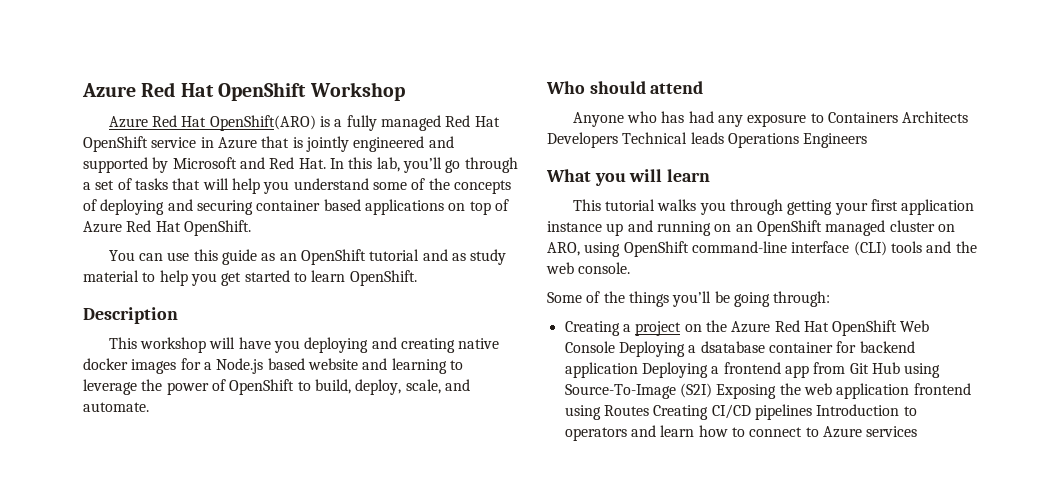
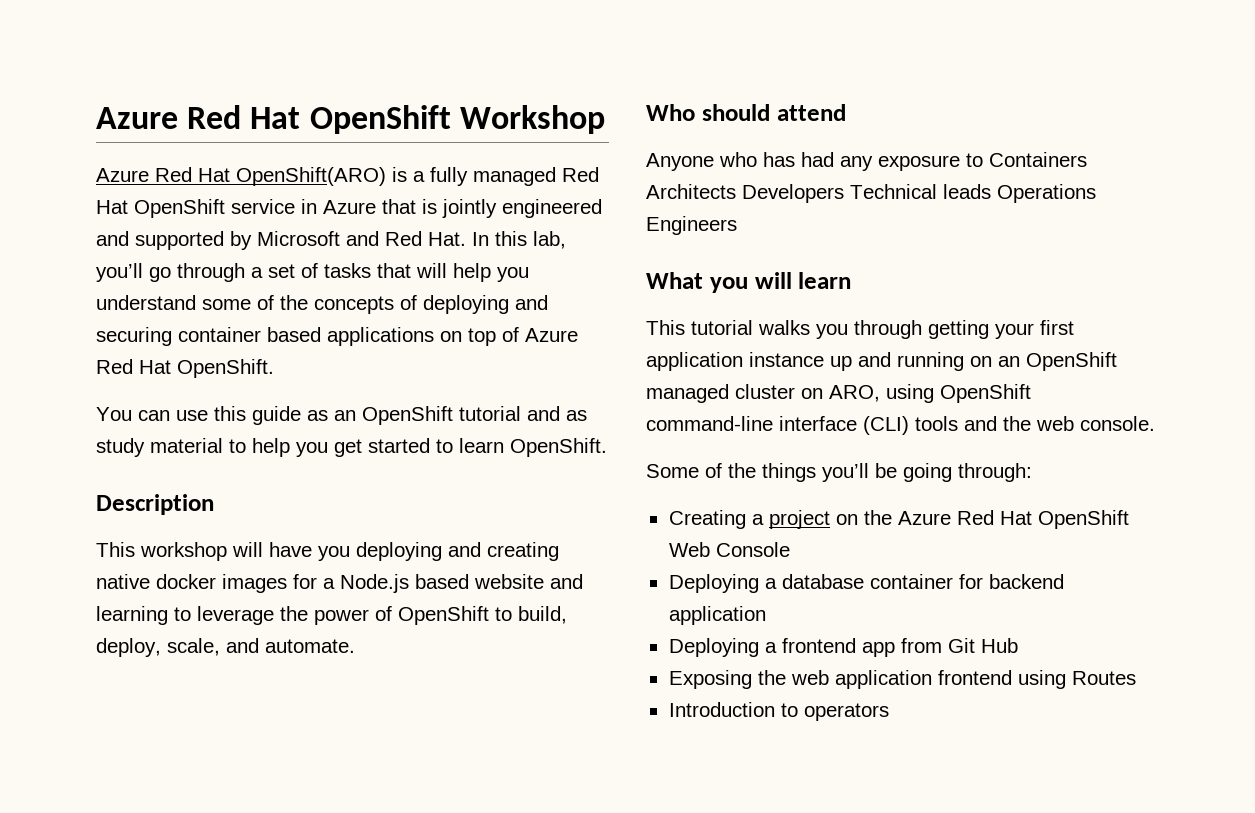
- Creating a project on the Azure Red Hat OpenShift Web Console Deploying a dsatabase container for backend application Deploying a frontend app from Git Hub using Source-To-Image (S2I) Exposing the web application frontend using Routes Creating CI/CD pipelines Introduction to operators and learn how to connect to Azure services
+ Creating a project on the Azure Red Hat OpenShift Web Console
+ Deploying a database container for backend application
+ Deploying a frontend app from Git Hub
+ Exposing the web application frontend using Routes
+ Introduction to operators

